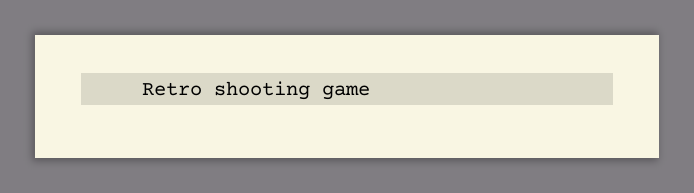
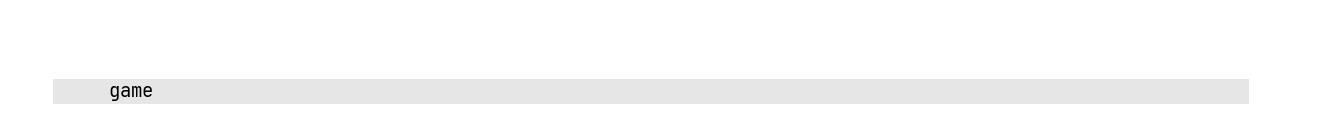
- Retro shooting game
+ game

